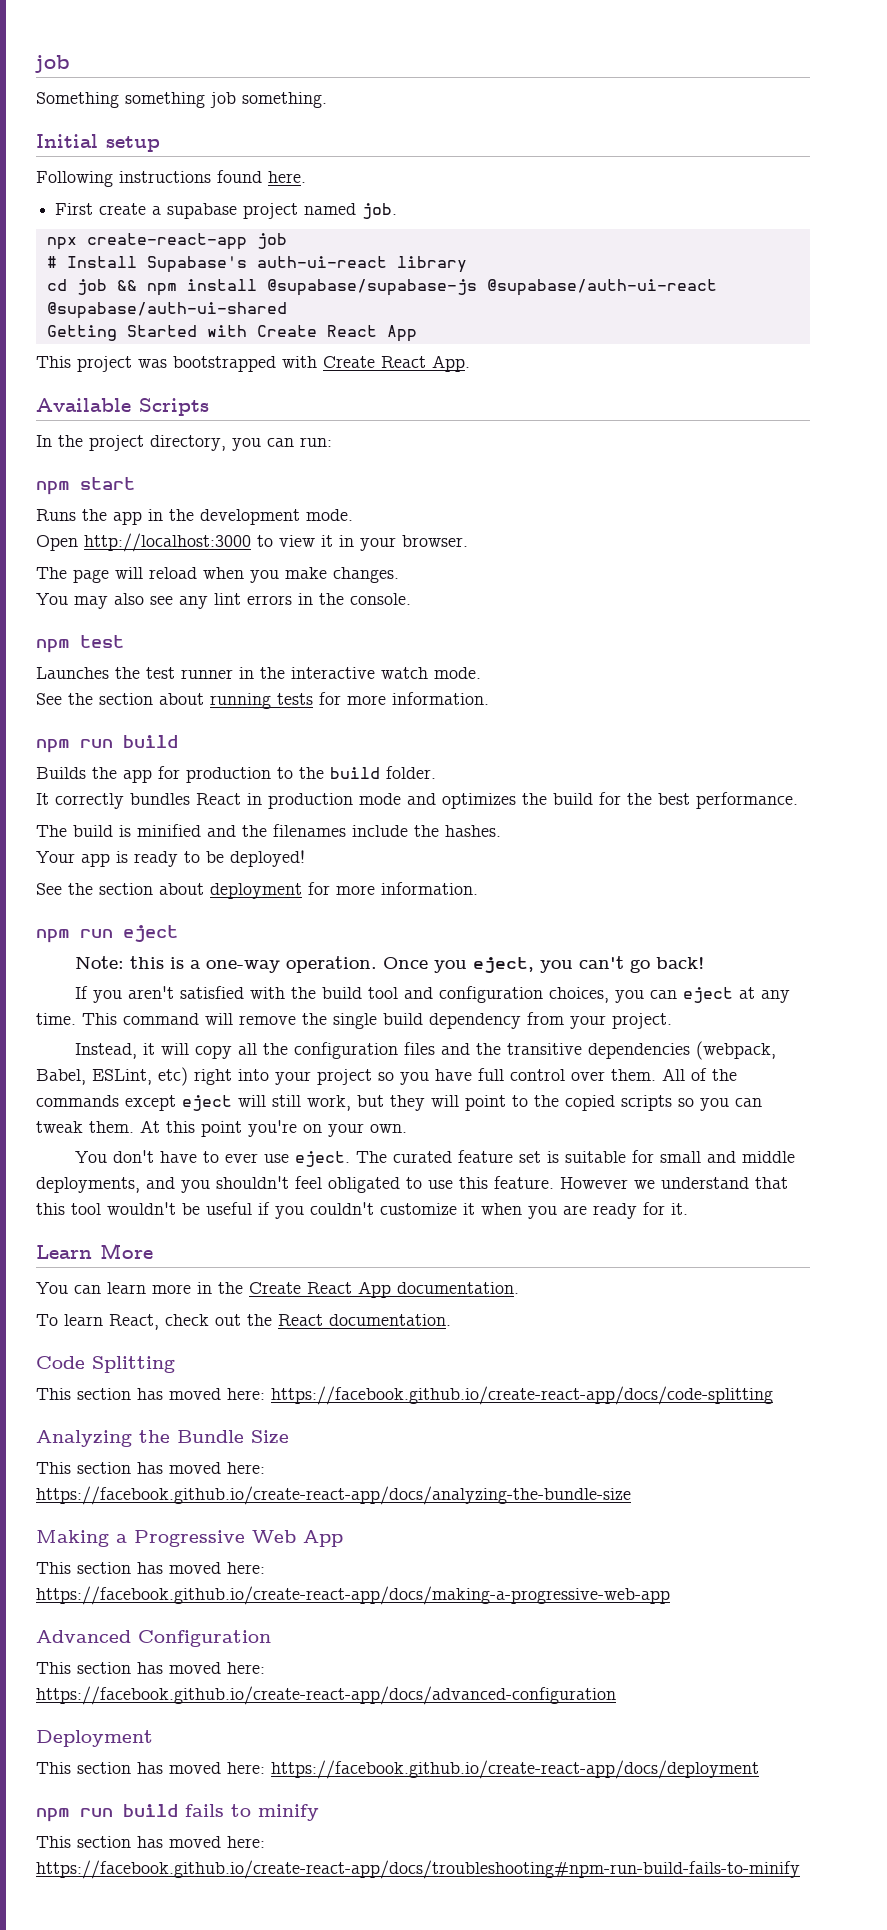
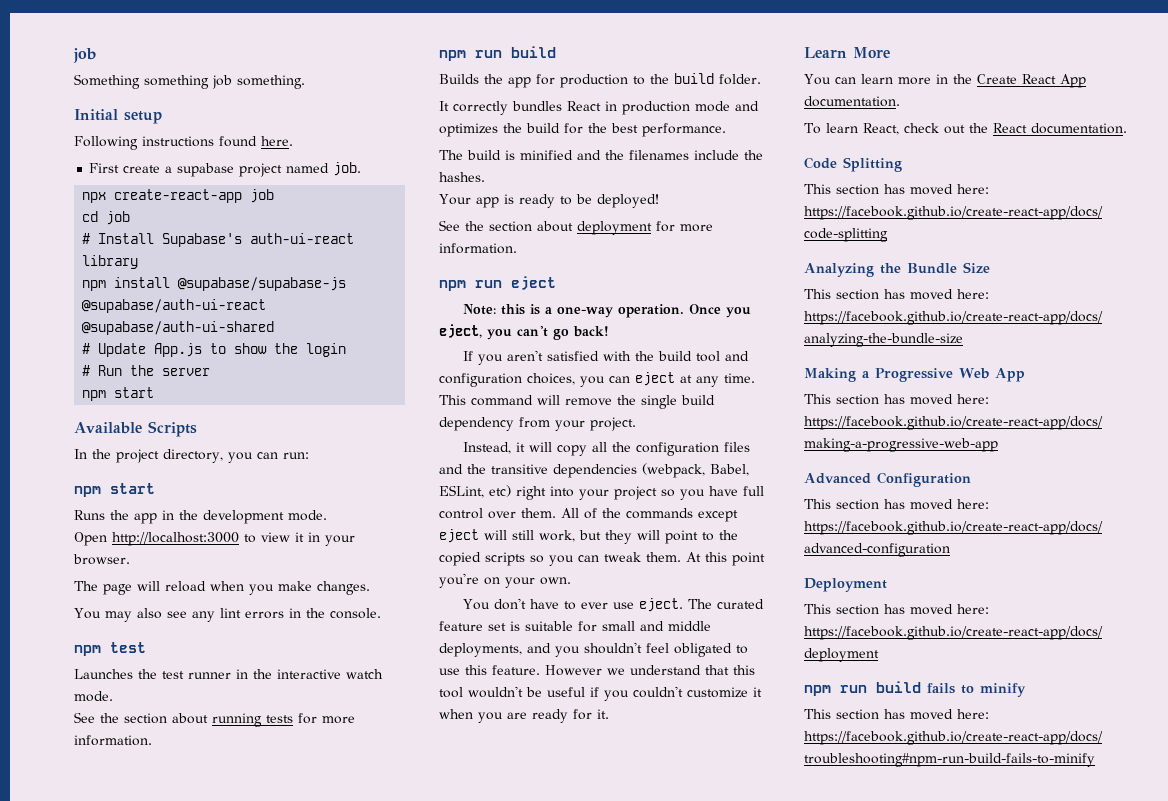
+ cd job
- cd job && npm install @supabase/supabase-js @supabase/auth-ui-react @supabase/auth-ui-shared
+ npm install @supabase/supabase-js @supabase/auth-ui-react @supabase/auth-ui-shared
- Getting Started with Create React App
- This project was bootstrapped with Create React App.
+ # Update App.js to show the login
+ # Run the server
+ npm start

